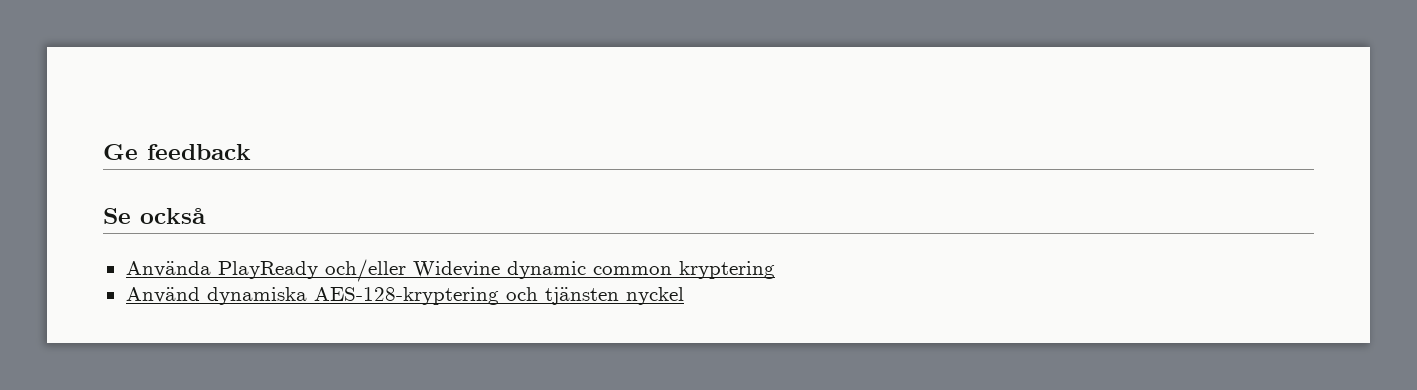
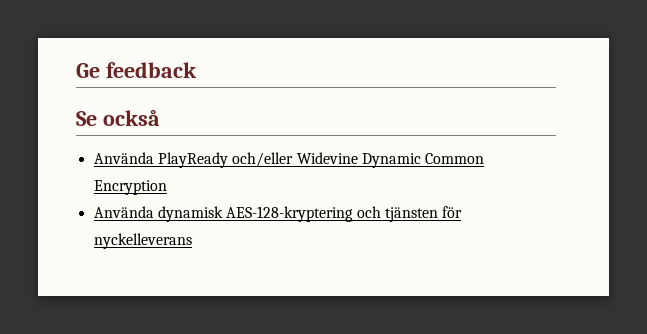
- Använda PlayReady och/eller Widevine dynamic common kryptering
- Använd dynamiska AES-128-kryptering och tjänsten nyckel
+ Använda PlayReady och/eller Widevine Dynamic Common Encryption
+ Använda dynamisk AES-128-kryptering och tjänsten för nyckelleverans

